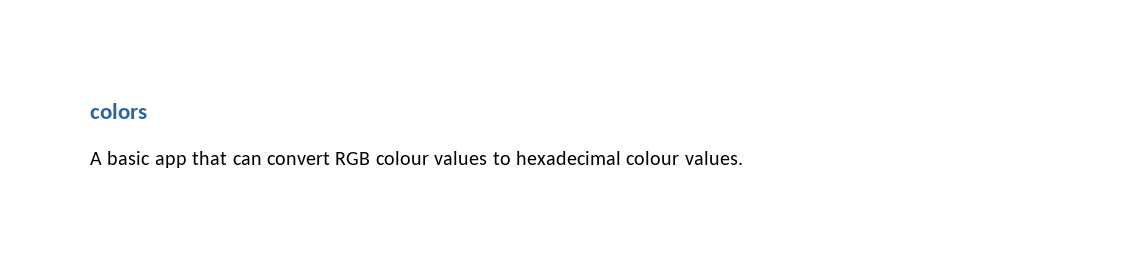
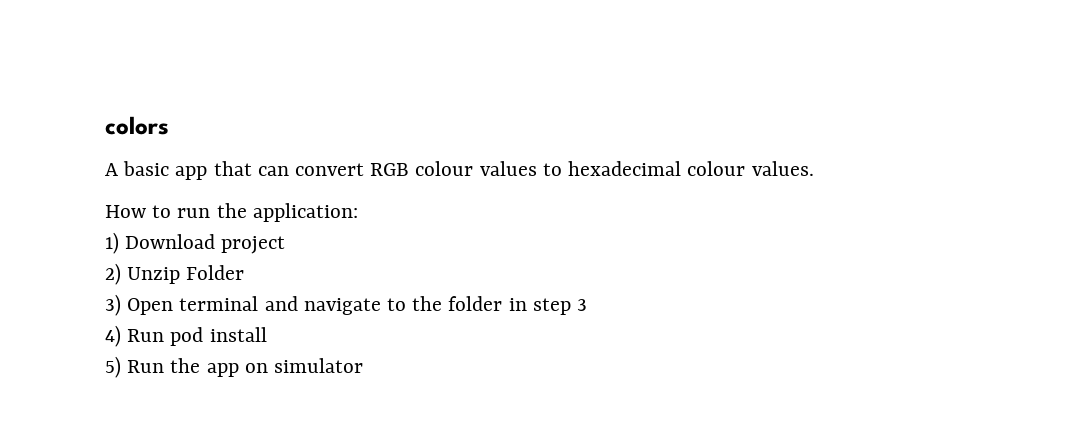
+ How to run the application:
+ 1) Download project
+ 2) Unzip Folder
+ 3) Open terminal and navigate to the folder in step 3
+ 4) Run pod install
+ 5) Run the app on simulator

